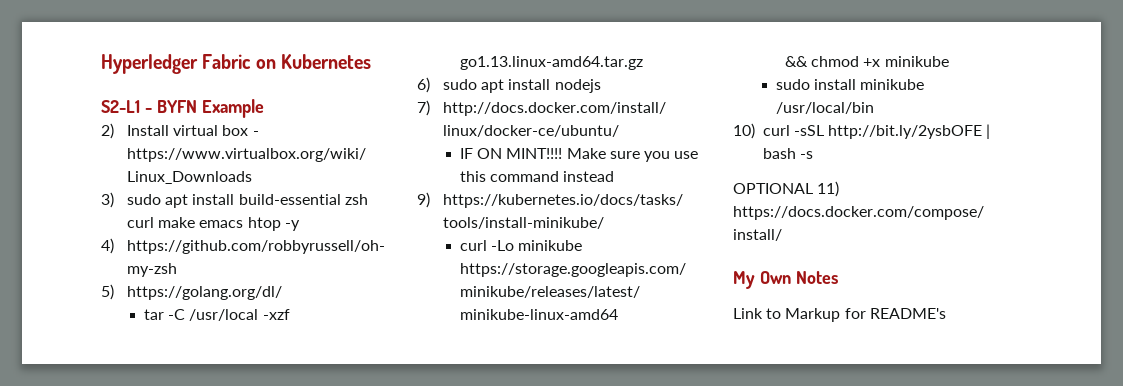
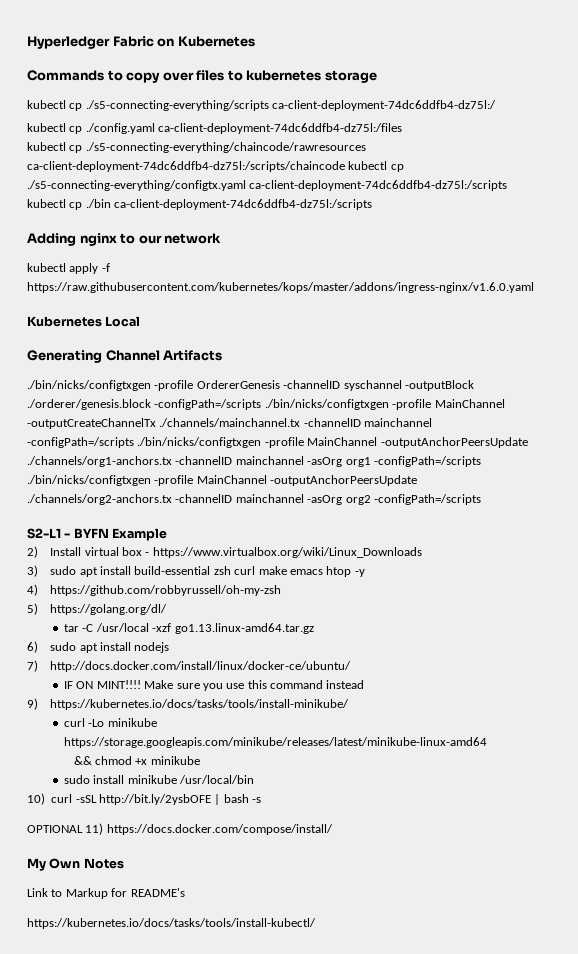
+ Commands to copy over files to kubernetes storage
+ kubectl cp ./s5-connecting-everything/scripts ca-client-deployment-74dc6ddfb4-dz75l:/
+ kubectl cp ./config.yaml ca-client-deployment-74dc6ddfb4-dz75l:/files
+ kubectl cp ./s5-connecting-everything/chaincode/rawresources ca-client-deployment-74dc6ddfb4-dz75l:/scripts/chaincode kubectl cp ./s5-connecting-everything/configtx.yaml ca-client-deployment-74dc6ddfb4-dz75l:/scripts kubectl cp ./bin ca-client-deployment-74dc6ddfb4-dz75l:/scripts
+ Adding nginx to our network
+ kubectl apply -f https://raw.githubusercontent.com/kubernetes/kops/master/addons/ingress-nginx/v1.6.0.yaml
+ Kubernetes Local
+ Generating Channel Artifacts
+ ./bin/nicks/configtxgen -profile OrdererGenesis -channelID syschannel -outputBlock ./orderer/genesis.block -configPath=/scripts ./bin/nicks/configtxgen -profile MainChannel -outputCreateChannelTx ./channels/mainchannel.tx -channelID mainchannel -configPath=/scripts ./bin/nicks/configtxgen -profile MainChannel -outputAnchorPeersUpdate ./channels/org1-anchors.tx -channelID mainchannel -asOrg org1 -configPath=/scripts ./bin/nicks/configtxgen -profile MainChannel -outputAnchorPeersUpdate ./channels/org2-anchors.tx -channelID mainchannel -asOrg org2 -configPath=/scripts
+ https://kubernetes.io/docs/tasks/tools/install-kubectl/

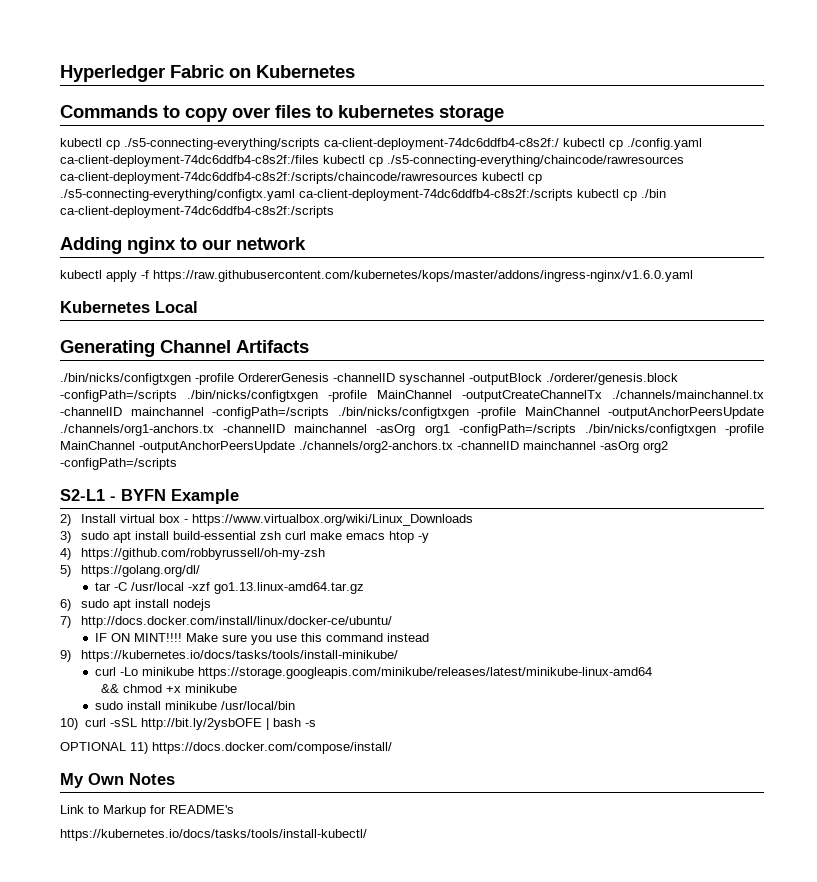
- kubectl cp ./s5-connecting-everything/scripts ca-client-deployment-74dc6ddfb4-dz75l:/
- kubectl cp ./config.yaml ca-client-deployment-74dc6ddfb4-dz75l:/files
- kubectl cp ./s5-connecting-everything/chaincode/rawresources ca-client-deployment-74dc6ddfb4-dz75l:/scripts/chaincode kubectl cp ./s5-connecting-everything/configtx.yaml ca-client-deployment-74dc6ddfb4-dz75l:/scripts kubectl cp ./bin ca-client-deployment-74dc6ddfb4-dz75l:/scripts
+ kubectl cp ./s5-connecting-everything/scripts ca-client-deployment-74dc6ddfb4-c8s2f:/ kubectl cp ./config.yaml ca-client-deployment-74dc6ddfb4-c8s2f:/files kubectl cp ./s5-connecting-everything/chaincode/rawresources ca-client-deployment-74dc6ddfb4-c8s2f:/scripts/chaincode/rawresources kubectl cp ./s5-connecting-everything/configtx.yaml ca-client-deployment-74dc6ddfb4-c8s2f:/scripts kubectl cp ./bin ca-client-deployment-74dc6ddfb4-c8s2f:/scripts

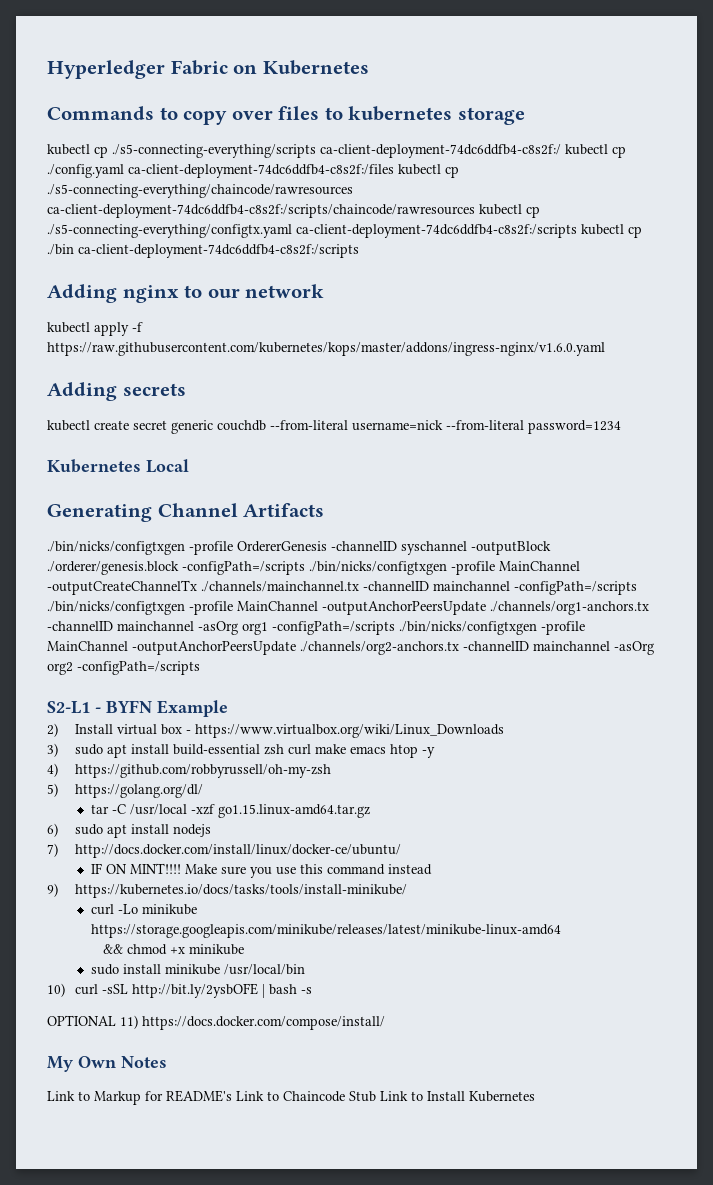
+ Adding secrets
+ kubectl create secret generic couchdb --from-literal username=nick --from-literal password=1234
- tar -C /usr/local -xzf go1.13.linux-amd64.tar.gz
+ tar -C /usr/local -xzf go1.15.linux-amd64.tar.gz
- Link to Markup for README's
- https://kubernetes.io/docs/tasks/tools/install-kubectl/
+ Link to Markup for README's Link to Chaincode Stub Link to Install Kubernetes

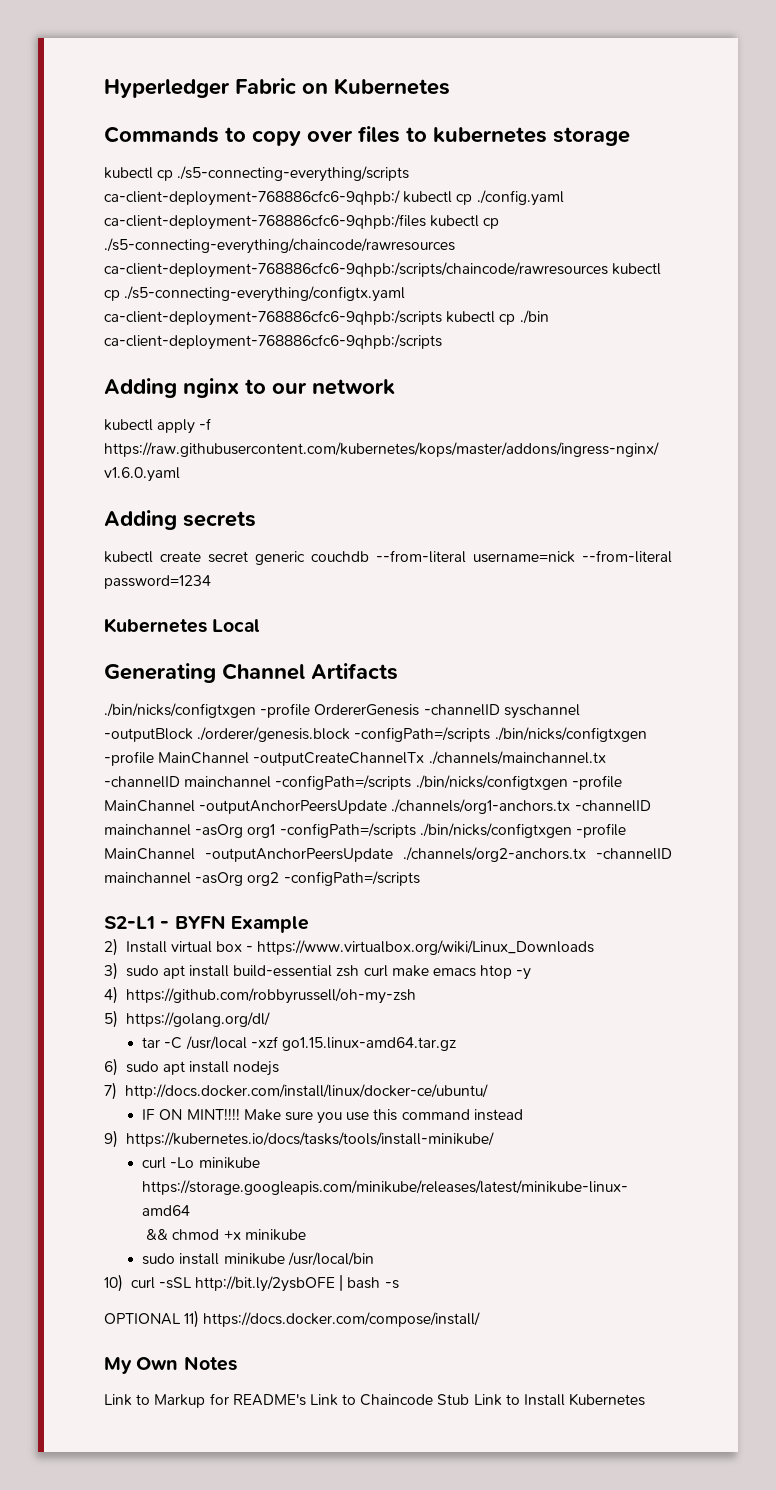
- kubectl cp ./s5-connecting-everything/scripts ca-client-deployment-74dc6ddfb4-c8s2f:/ kubectl cp ./config.yaml ca-client-deployment-74dc6ddfb4-c8s2f:/files kubectl cp ./s5-connecting-everything/chaincode/rawresources ca-client-deployment-74dc6ddfb4-c8s2f:/scripts/chaincode/rawresources kubectl cp ./s5-connecting-everything/configtx.yaml ca-client-deployment-74dc6ddfb4-c8s2f:/scripts kubectl cp ./bin ca-client-deployment-74dc6ddfb4-c8s2f:/scripts
+ kubectl cp ./s5-connecting-everything/scripts ca-client-deployment-768886cfc6-9qhpb:/ kubectl cp ./config.yaml ca-client-deployment-768886cfc6-9qhpb:/files kubectl cp ./s5-connecting-everything/chaincode/rawresources ca-client-deployment-768886cfc6-9qhpb:/scripts/chaincode/rawresources kubectl cp ./s5-connecting-everything/configtx.yaml ca-client-deployment-768886cfc6-9qhpb:/scripts kubectl cp ./bin ca-client-deployment-768886cfc6-9qhpb:/scripts

